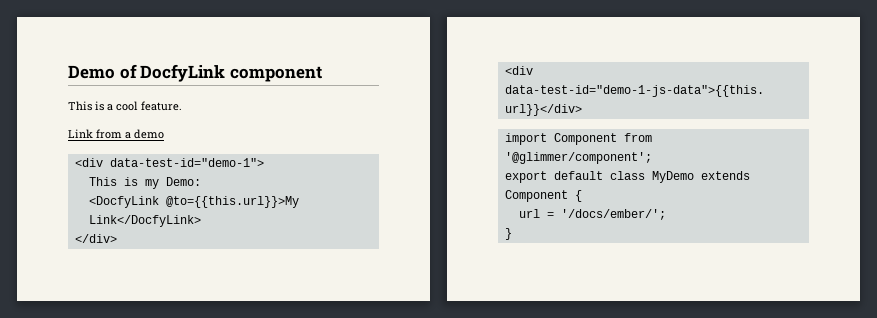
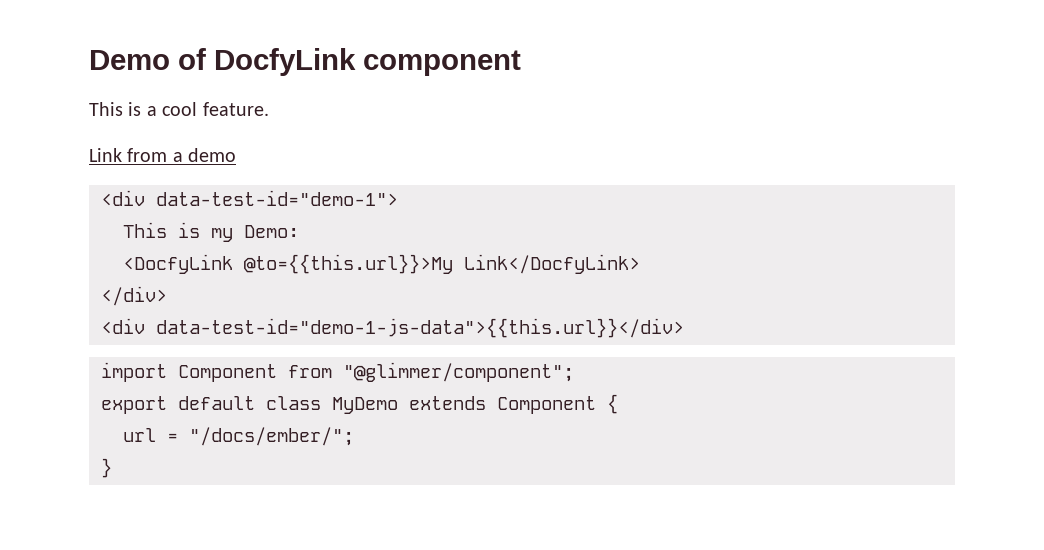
- import Component from '@glimmer/component';
+ import Component from "@glimmer/component";
- url = '/docs/ember/';
+ url = "/docs/ember/";

